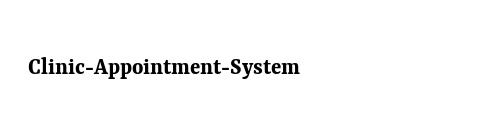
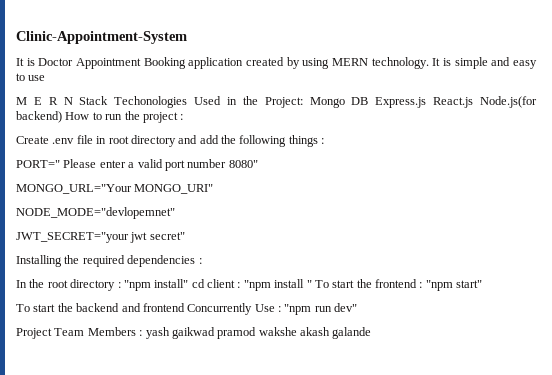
+ It is Doctor Appointment Booking application created by using MERN technology. It is simple and easy to use
+ M E R N Stack Techonologies Used in the Project: Mongo DB Express.js React.js Node.js(for backend) How to run the project :
+ Create .env file in root directory and add the following things :
+ PORT=" Please enter a valid port number 8080"
+ MONGO_URL="Your MONGO_URI"
+ NODE_MODE="devlopemnet"
+ JWT_SECRET="your jwt secret"
+ Installing the required dependencies :
+ In the root directory : "npm install" cd client : "npm install " To start the frontend : "npm start"
+ To start the backend and frontend Concurrently Use : "npm run dev"
+ Project Team Members : yash gaikwad pramod wakshe akash galande

